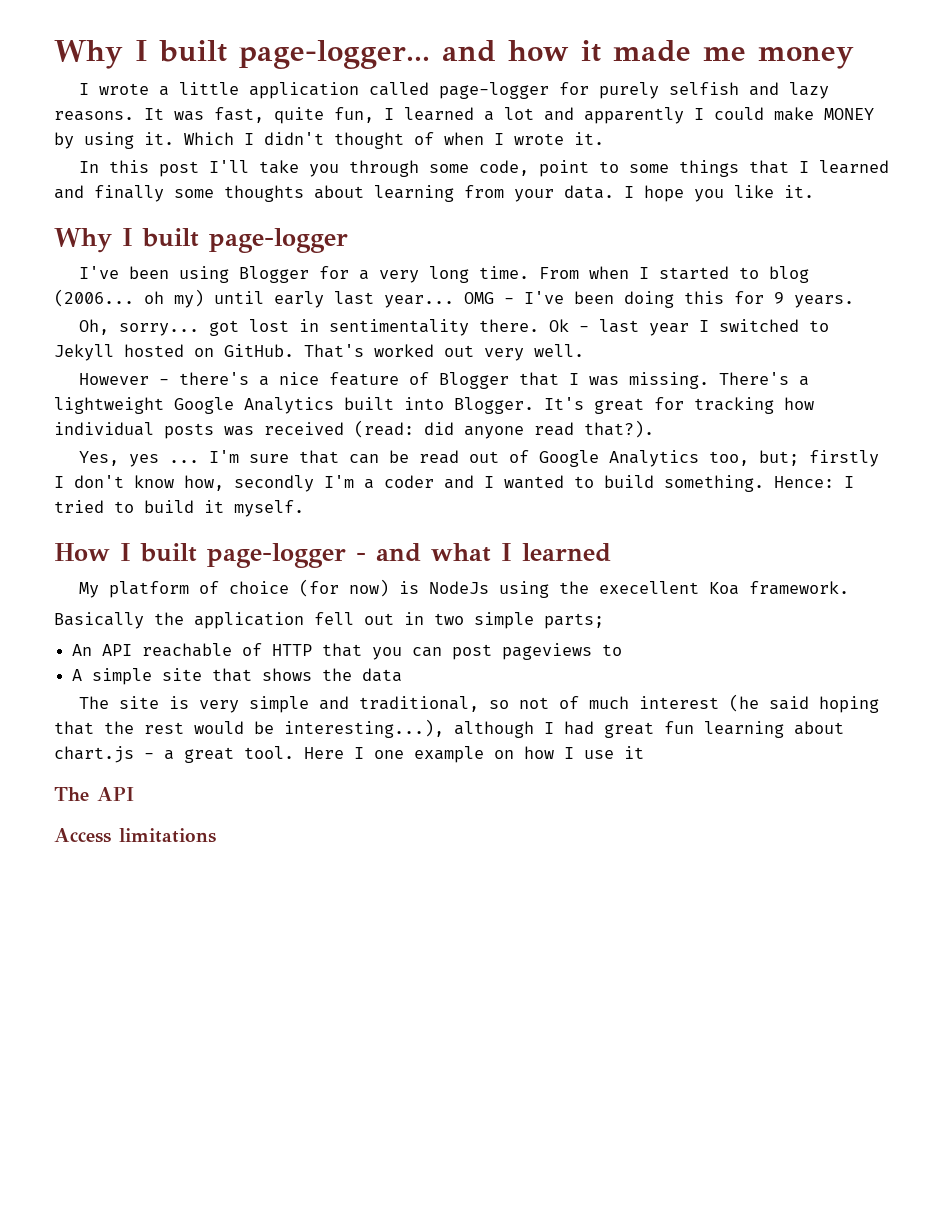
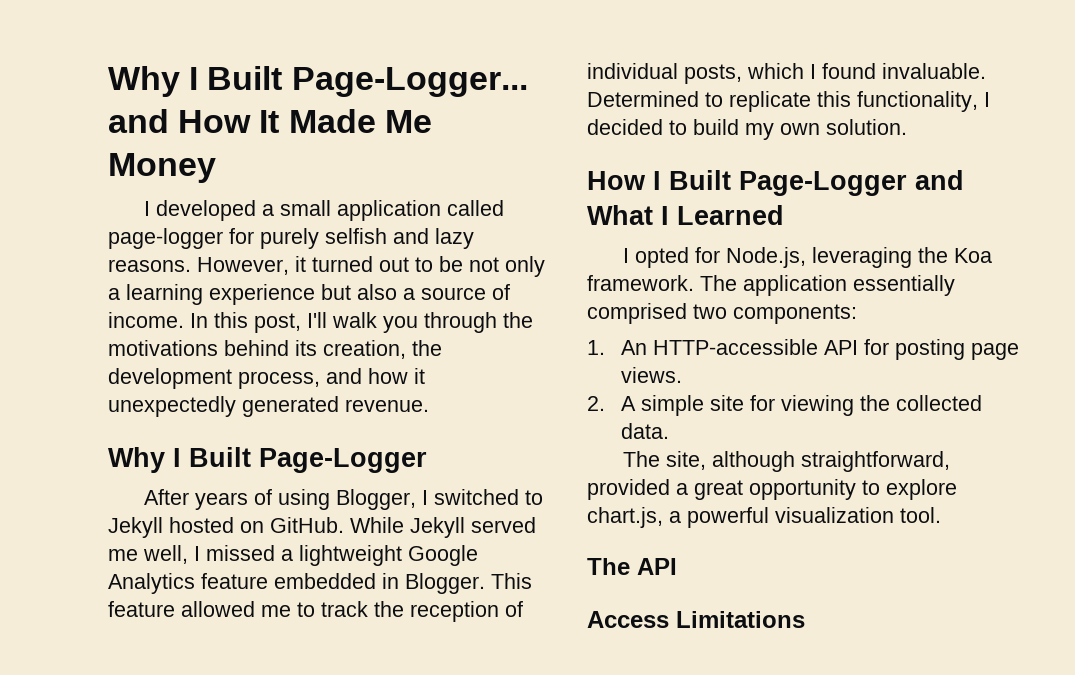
- Why I built page-logger... and how it made me money
- I wrote a little application called page-logger for purely selfish and lazy reasons.
+ Why I Built Page-Logger... and How It Made Me Money
+ I developed a small application called page-logger for purely selfish and lazy reasons.
- It was fast, quite fun, I learned a lot and apparently I could make MONEY by using it. Which I didn't thought of when I wrote it.
- In this post I'll take you through some code, point to some things that I learned and finally some thoughts about learning from your data. I hope you like it.
- Why I built page-logger
- I've been using Blogger for a very long time. From when I started to blog (2006... oh my) until early last year... OMG - I've been doing this for 9 years.
- Oh, sorry... got lost in sentimentality there. Ok - last year I switched to Jekyll hosted on GitHub.
+ However, it turned out to be not only a learning experience but also a source of income. In this post, I'll walk you through the motivations behind its creation, the development process, and how it unexpectedly generated revenue.
+ Why I Built Page-Logger
+ After years of using Blogger, I switched to Jekyll hosted on GitHub.
- That's worked out very well.
- However - there's a nice feature of Blogger that I was missing. There's a lightweight Google Analytics built into Blogger. It's great for tracking how individual posts was received (read: did anyone read that?).
- Yes, yes ... I'm sure that can be read out of Google Analytics too, but; firstly I don't know how, secondly I'm a coder and I wanted to build something. Hence: I tried to build it myself.
- How I built page-logger - and what I learned
- My platform of choice (for now) is NodeJs using the execellent Koa framework.
- Basically the application fell out in two simple parts;
- An API reachable of HTTP that you can post pageviews to
- A simple site that shows the data
- The site is very simple and traditional, so not of much interest (he said hoping that the rest would be interesting...), although I had great fun learning about chart.js - a great tool. Here I one example on how I use it
+ While Jekyll served me well, I missed a lightweight Google Analytics feature embedded in Blogger. This feature allowed me to track the reception of individual posts, which I found invaluable. Determined to replicate this functionality, I decided to build my own solution.
+ How I Built Page-Logger and What I Learned
+ I opted for Node.js, leveraging the Koa framework. The application essentially comprised two components:
+ 1. An HTTP-accessible API for posting page views.
+ 2. A simple site for viewing the collected data.
+ The site, although straightforward, provided a great opportunity to explore chart.js, a powerful visualization tool.
- Access limitations
+ Access Limitations

